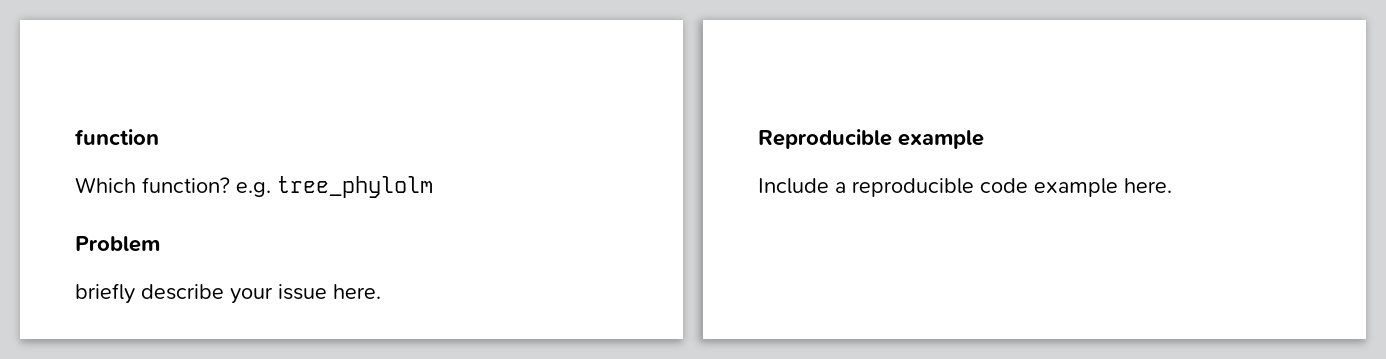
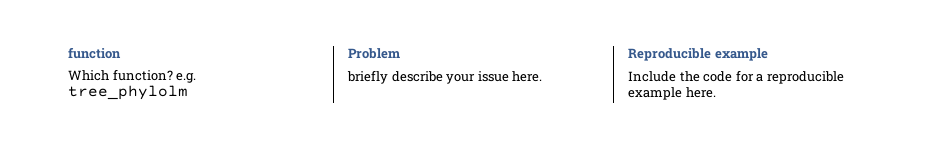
- Include a reproducible code example here.
+ Include the code for a reproducible example here.

